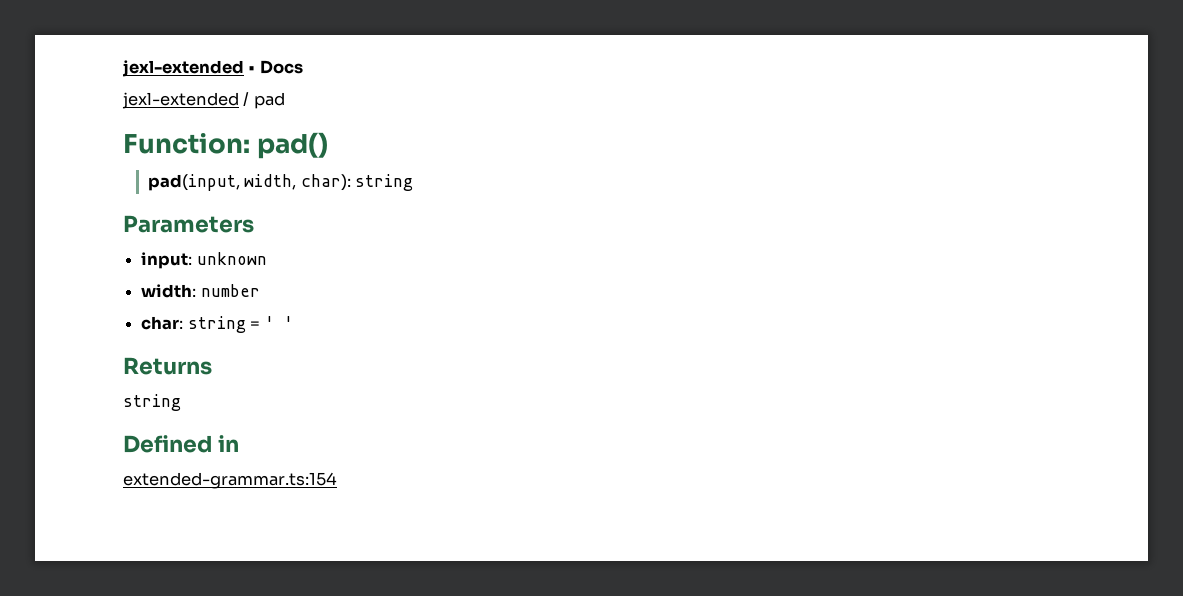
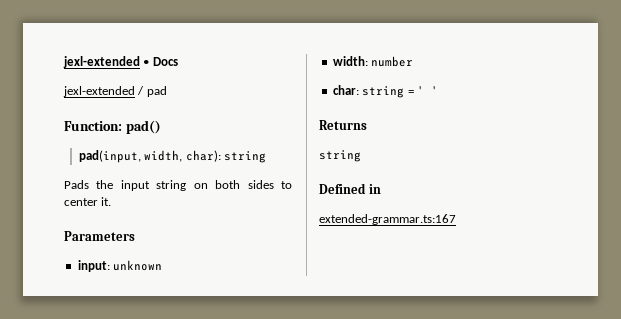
+ Pads the input string on both sides to center it.
- extended-grammar.ts:154
+ extended-grammar.ts:167

